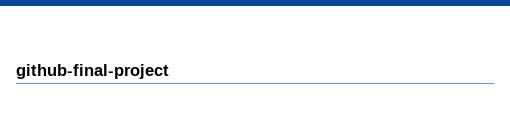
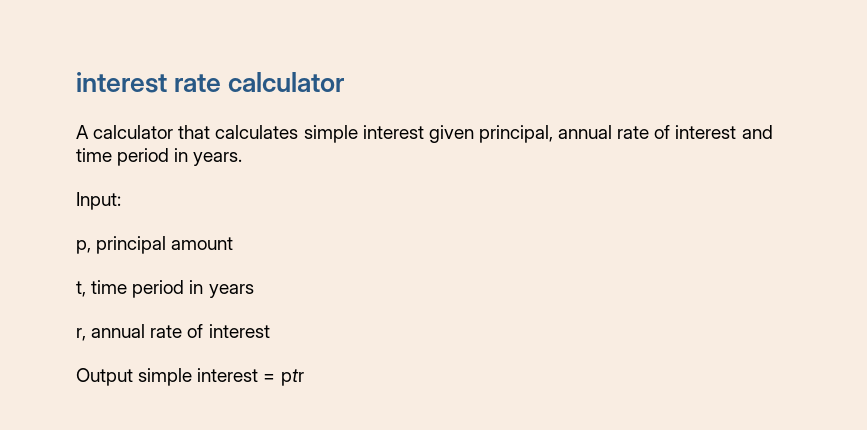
- github-final-project
+ interest rate calculator
+ A calculator that calculates simple interest given principal, annual rate of interest and time period in years.
+ Input:
+ p, principal amount
+ t, time period in years
+ r, annual rate of interest
+ Output simple interest = ptr

